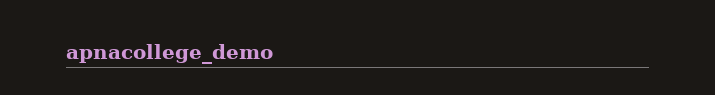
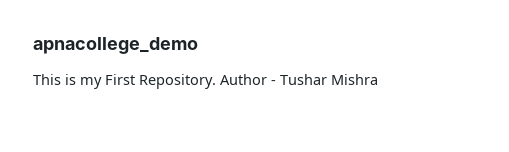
+ This is my First Repository. Author - Tushar Mishra

